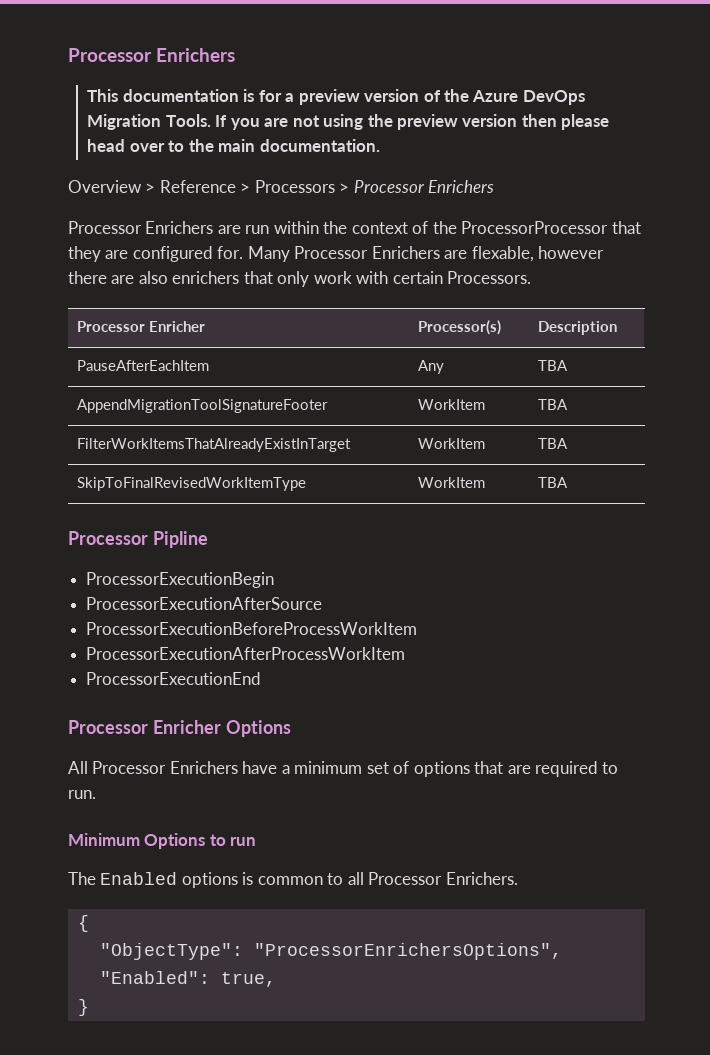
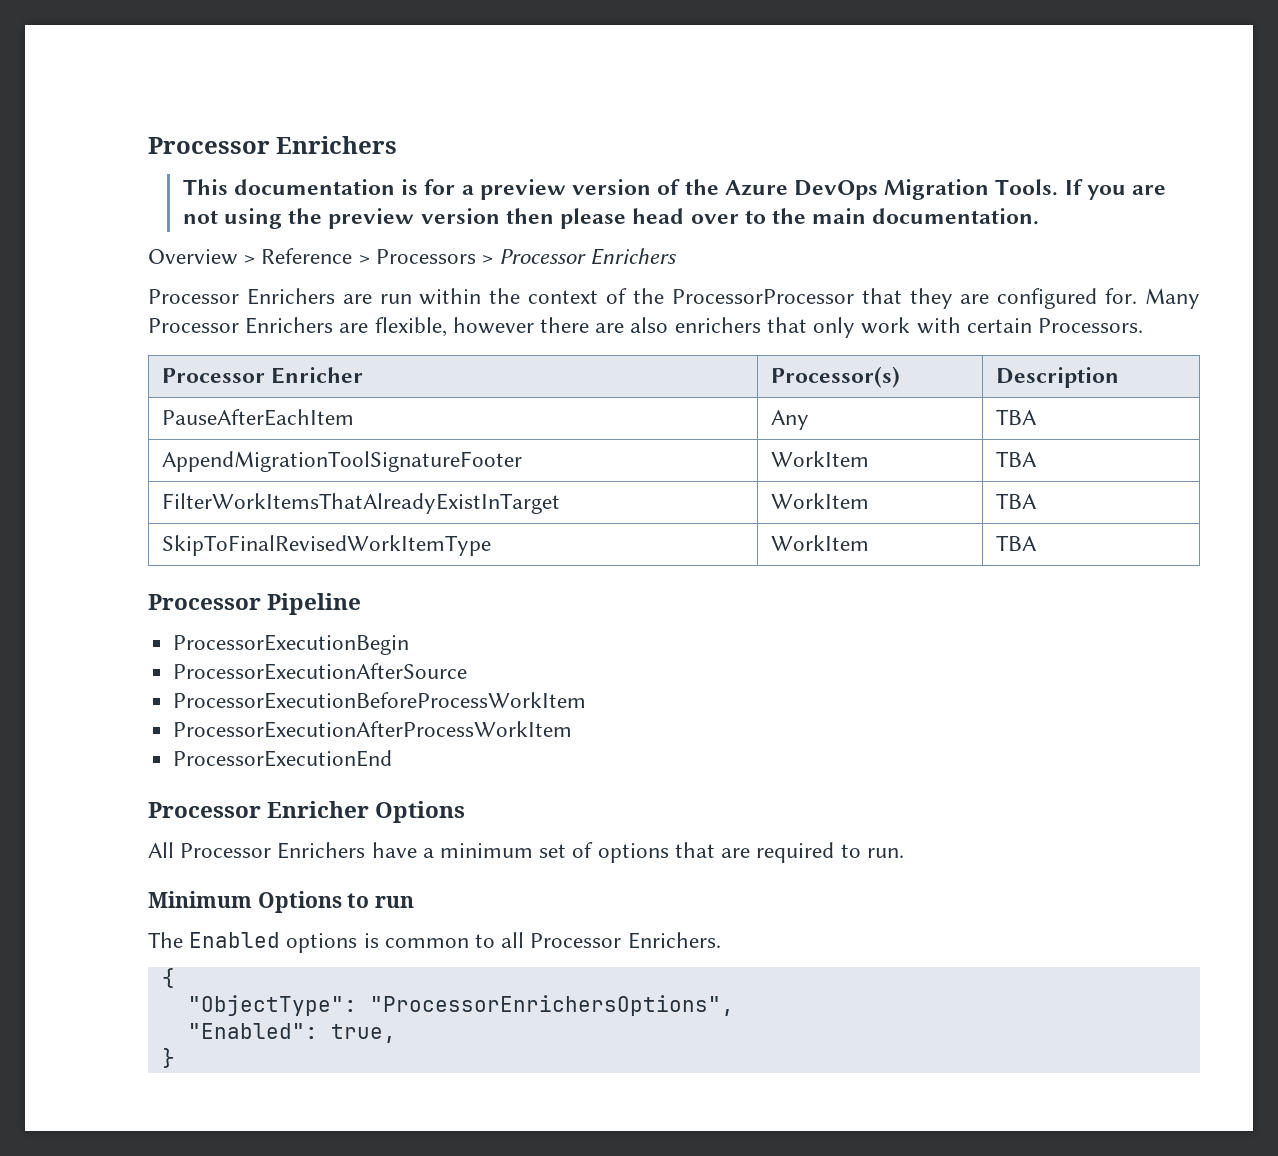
- Many Processor Enrichers are flexable, however there are also enrichers that only work with certain Processors.
+ Many Processor Enrichers are flexible, however there are also enrichers that only work with certain Processors.
- Processor Pipline
+ Processor Pipeline

